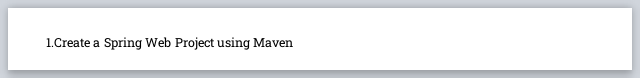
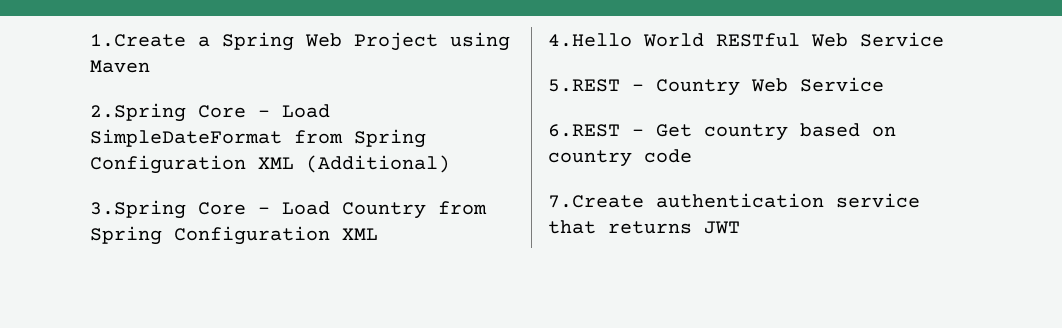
+ 2.Spring Core – Load SimpleDateFormat from Spring Configuration XML (Additional)
+ 3.Spring Core – Load Country from Spring Configuration XML
+ 4.Hello World RESTful Web Service
+ 5.REST - Country Web Service
+ 6.REST - Get country based on country code
+ 7.Create authentication service that returns JWT

